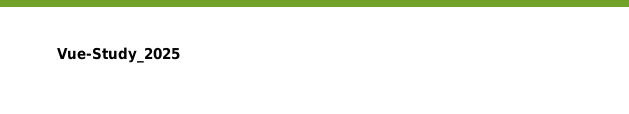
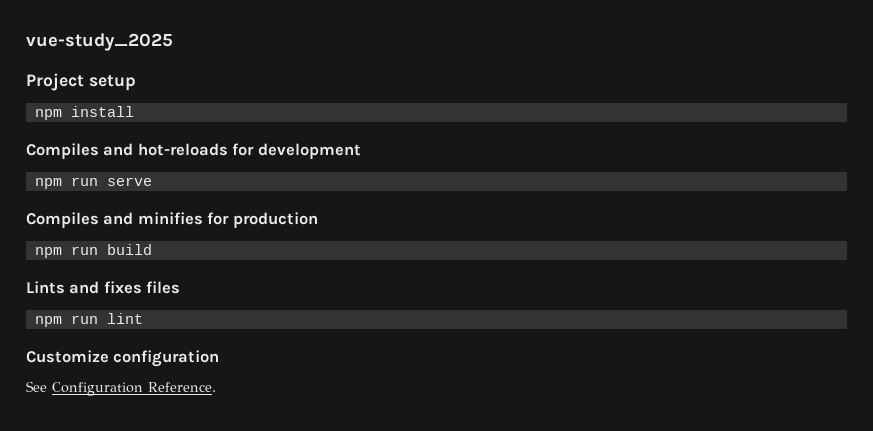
- Vue-Study_2025
+ vue-study_2025
+ Project setup
+ npm install
+ Compiles and hot-reloads for development
+ npm run serve
+ Compiles and minifies for production
+ npm run build
+ Lints and fixes files
+ npm run lint
+ Customize configuration
+ See Configuration Reference.

